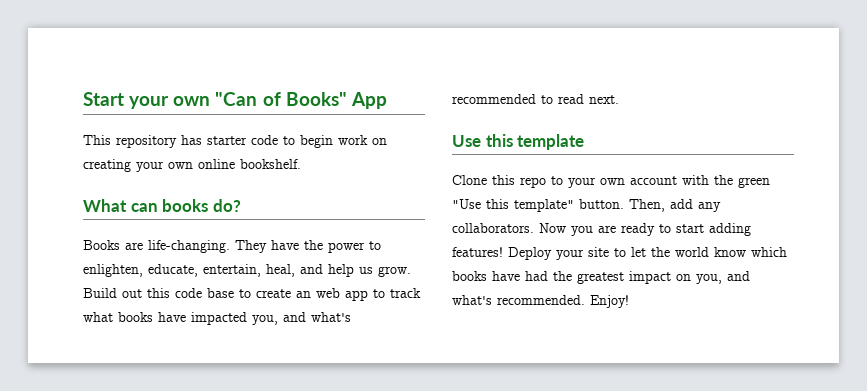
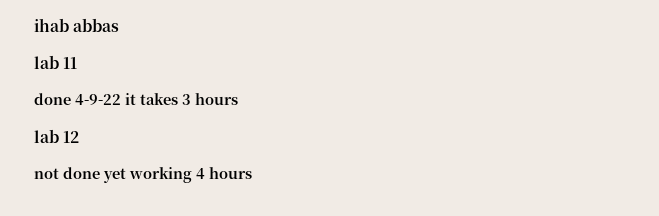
- Start your own "Can of Books" App
- This repository has starter code to begin work on creating your own online bookshelf.
- What can books do?
- Books are life-changing. They have the power to enlighten, educate, entertain, heal, and help us grow. Build out this code base to create an web app to track what books have impacted you, and what's recommended to read next.
- Use this template
- Clone this repo to your own account with the green "Use this template" button. Then, add any collaborators. Now you are ready to start adding features! Deploy your site to let the world know which books have had the greatest impact on you, and what's recommended. Enjoy!
+ ihab abbas
+ lab 11
+ done 4-9-22 it takes 3 hours
+ lab 12
+ not done yet working 4 hours

